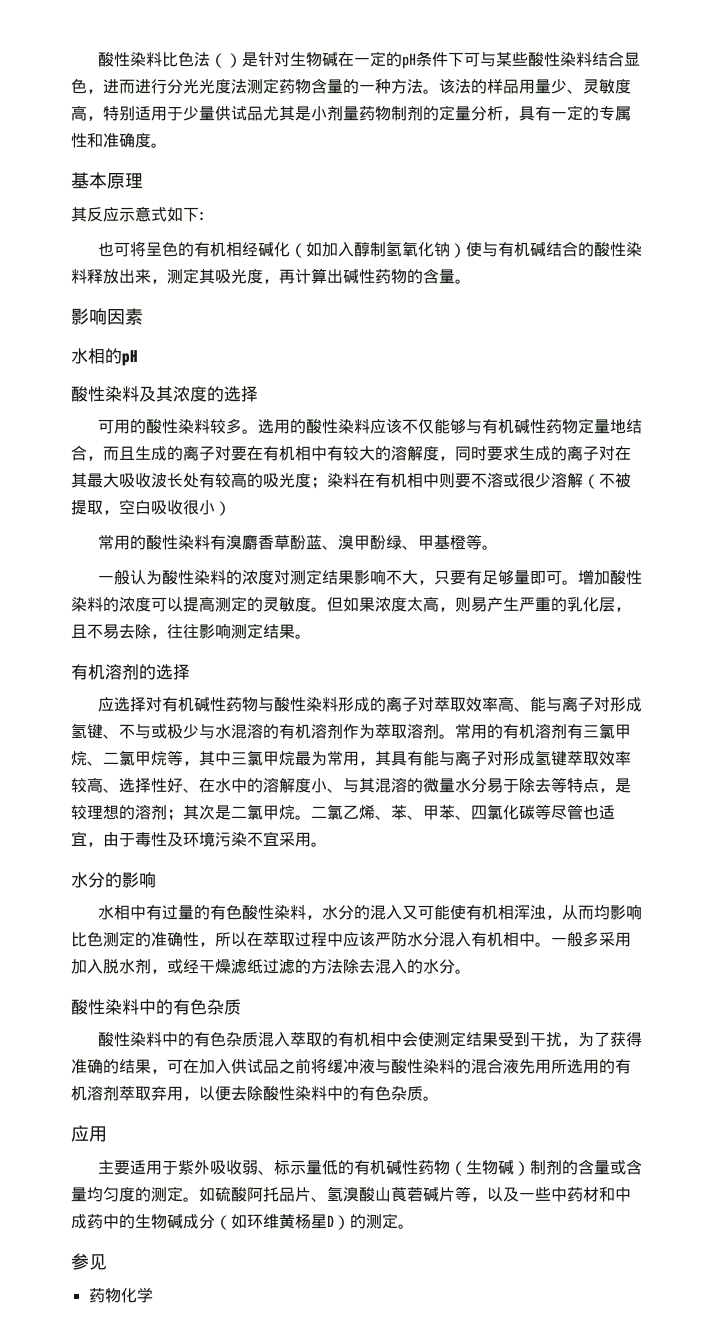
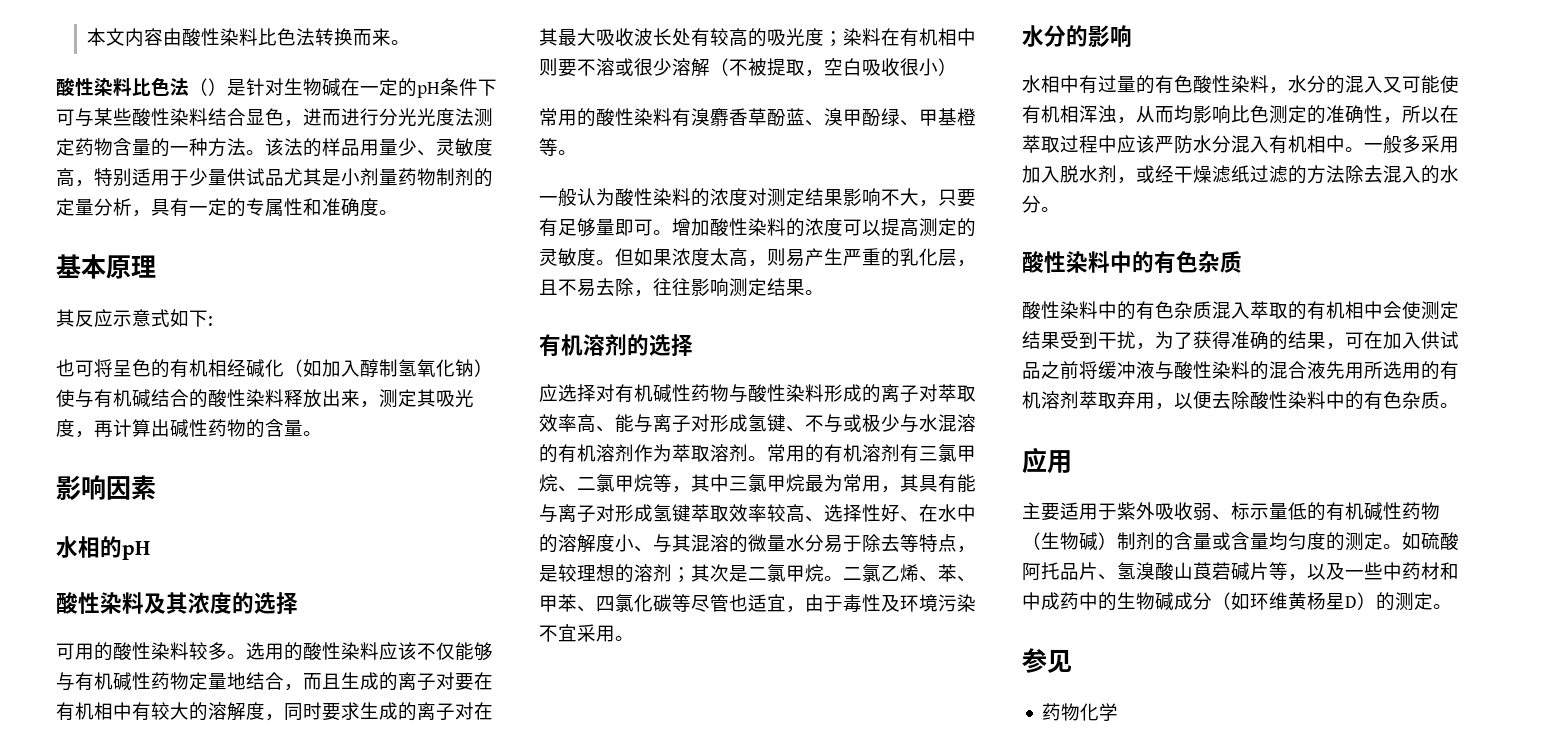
+ 本文内容由酸性染料比色法转换而来。

